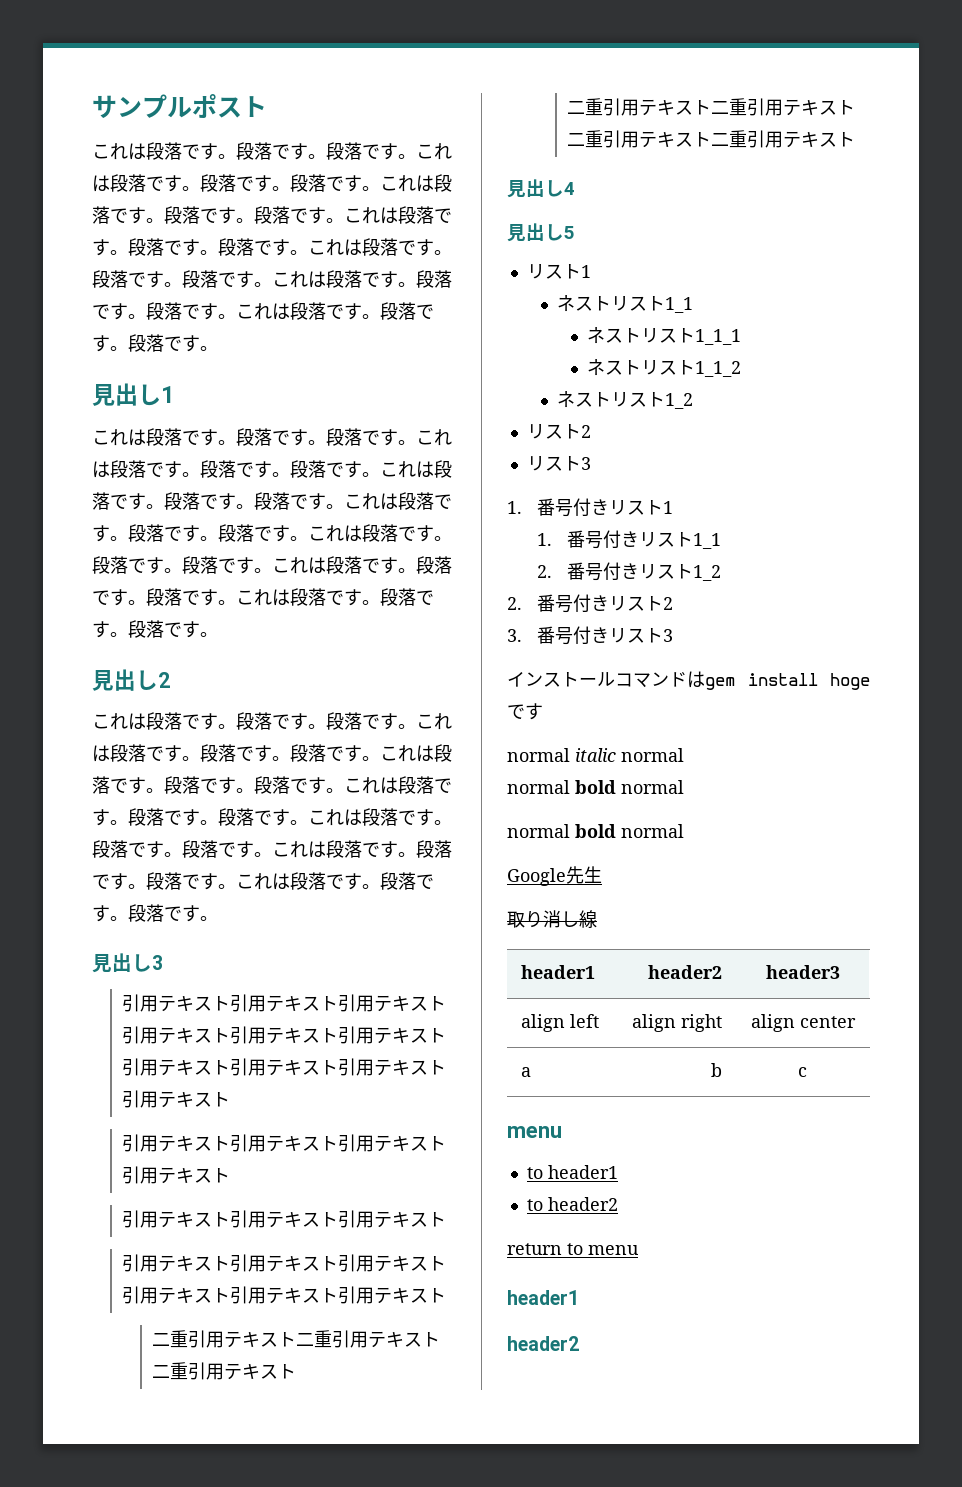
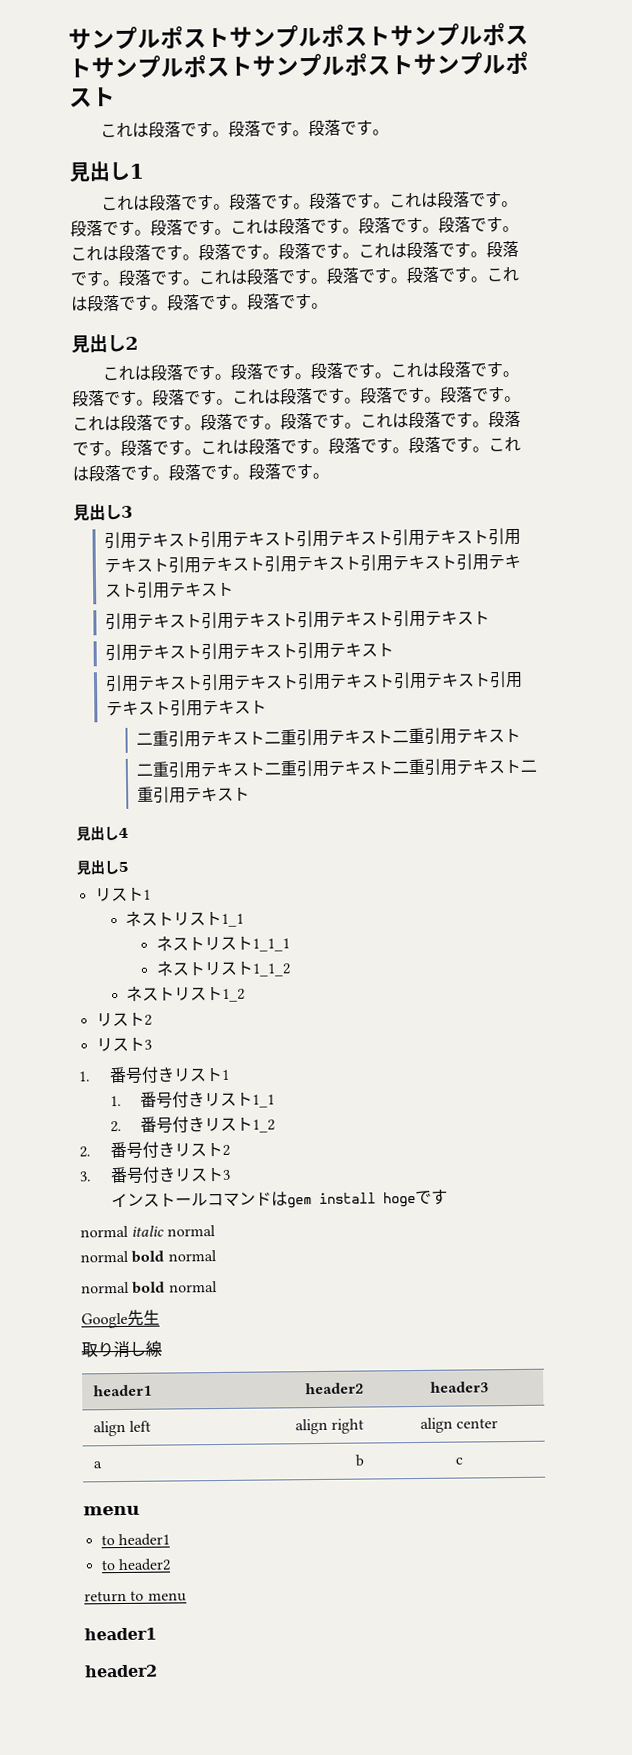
- サンプルポスト
- これは段落です。段落です。段落です。これは段落です。段落です。段落です。これは段落です。段落です。段落です。これは段落です。段落です。段落です。これは段落です。段落です。段落です。これは段落です。段落です。段落です。これは段落です。段落です。段落です。
+ サンプルポストサンプルポストサンプルポストサンプルポストサンプルポストサンプルポスト
+ これは段落です。段落です。段落です。

